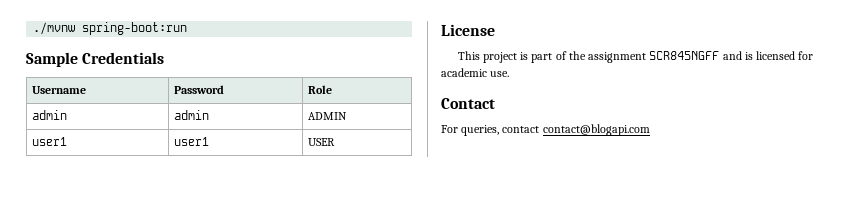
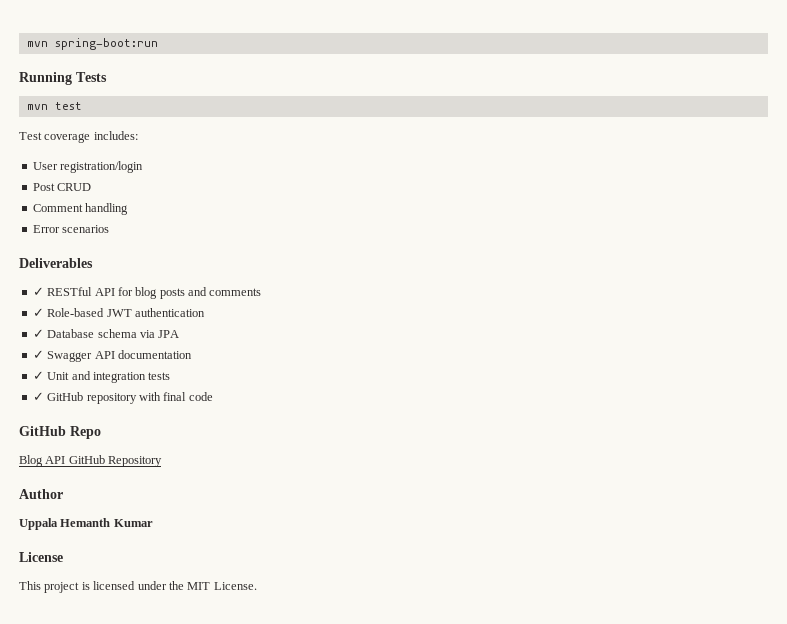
- ./mvnw spring-boot:run
+ mvn spring-boot:run
- Sample Credentials
- Username | Password | Role
- admin | admin | ADMIN
- user1 | user1 | USER
+ Running Tests
+ mvn test
+ Test coverage includes:
+ User registration/login
+ Post CRUD
+ Comment handling
+ Error scenarios
+ Deliverables
+ ✓ RESTful API for blog posts and comments
+ ✓ Role-based JWT authentication
+ ✓ Database schema via JPA
+ ✓ Swagger API documentation
+ ✓ Unit and integration tests
+ ✓ GitHub repository with final code
+ GitHub Repo
+ Blog API GitHub Repository
+ Author
+ Uppala Hemanth Kumar
  License
- This project is part of the assignment SCR845NGFF and is licensed for academic use.
- Contact
- For queries, contact contact@blogapi.com
+ This project is licensed under the MIT License.

